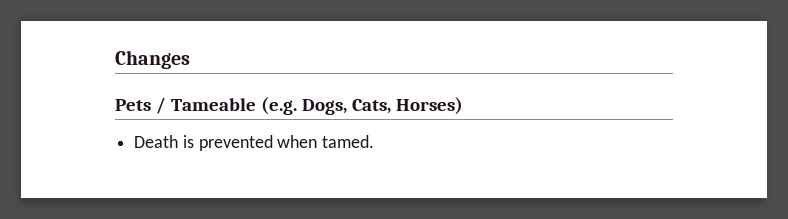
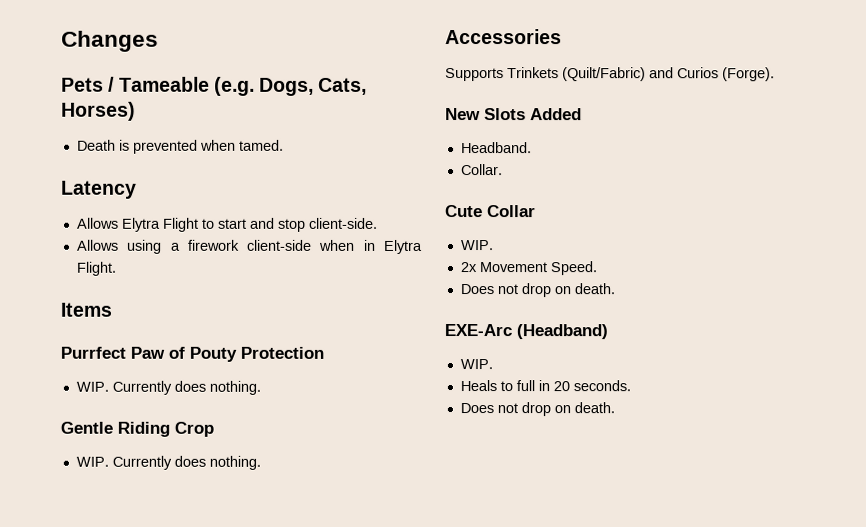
+ Latency
+ Allows Elytra Flight to start and stop client-side.
+ Allows using a firework client-side when in Elytra Flight.
+ Items
+ Purrfect Paw of Pouty Protection
+ WIP. Currently does nothing.
+ Gentle Riding Crop
+ WIP. Currently does nothing.
+ Accessories
+ Supports Trinkets (Quilt/Fabric) and Curios (Forge).
+ New Slots Added
+ Headband.
+ Collar.
+ Cute Collar
+ WIP.
+ 2x Movement Speed.
+ Does not drop on death.
+ EXE-Arc (Headband)
+ WIP.
+ Heals to full in 20 seconds.
+ Does not drop on death.

